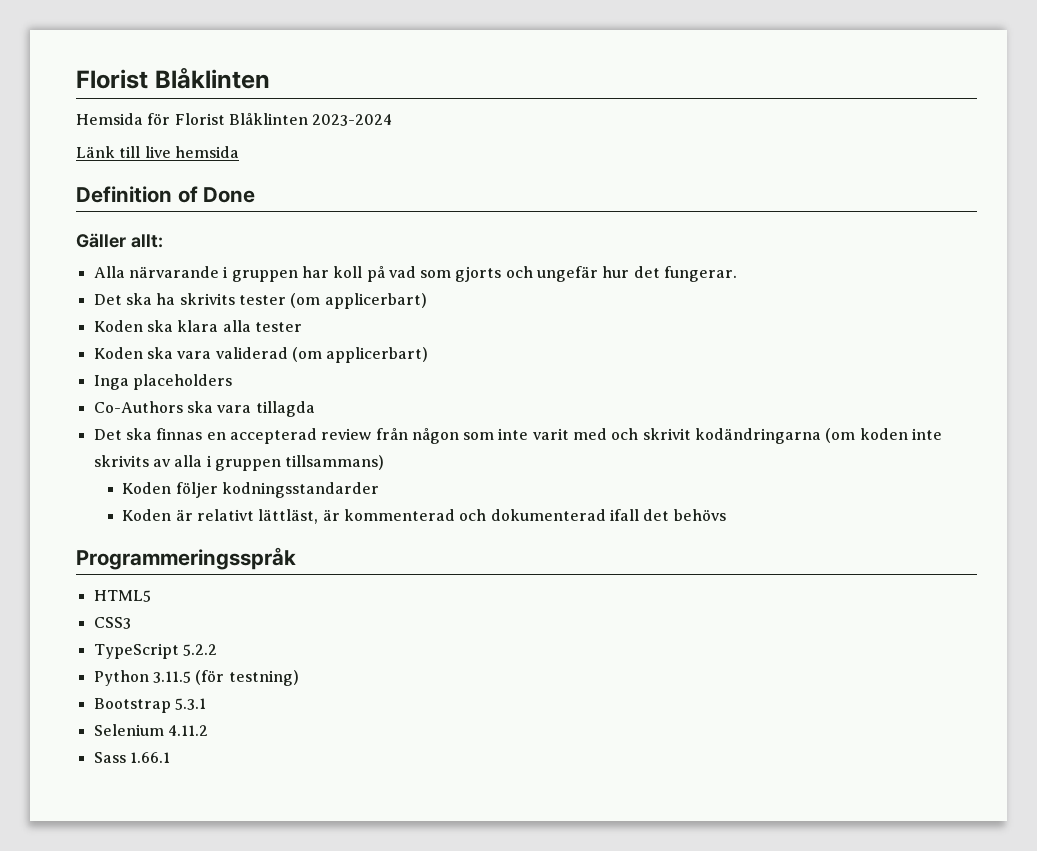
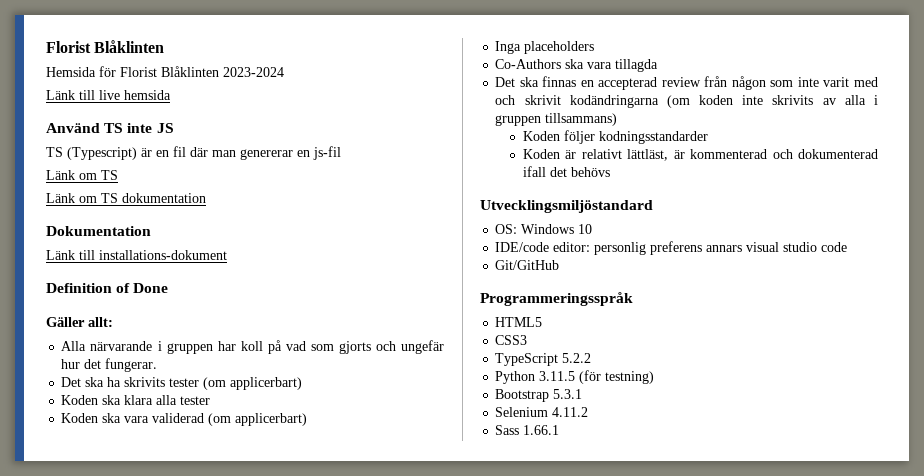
+ Använd TS inte JS
+ TS (Typescript) är en fil där man genererar en js-fil
+ Länk om TS
+ Länk om TS dokumentation
+ Dokumentation
+ Länk till installations-dokument
+ Utvecklingsmiljöstandard
+ OS: Windows 10
+ IDE/code editor: personlig preferens annars visual studio code
+ Git/GitHub

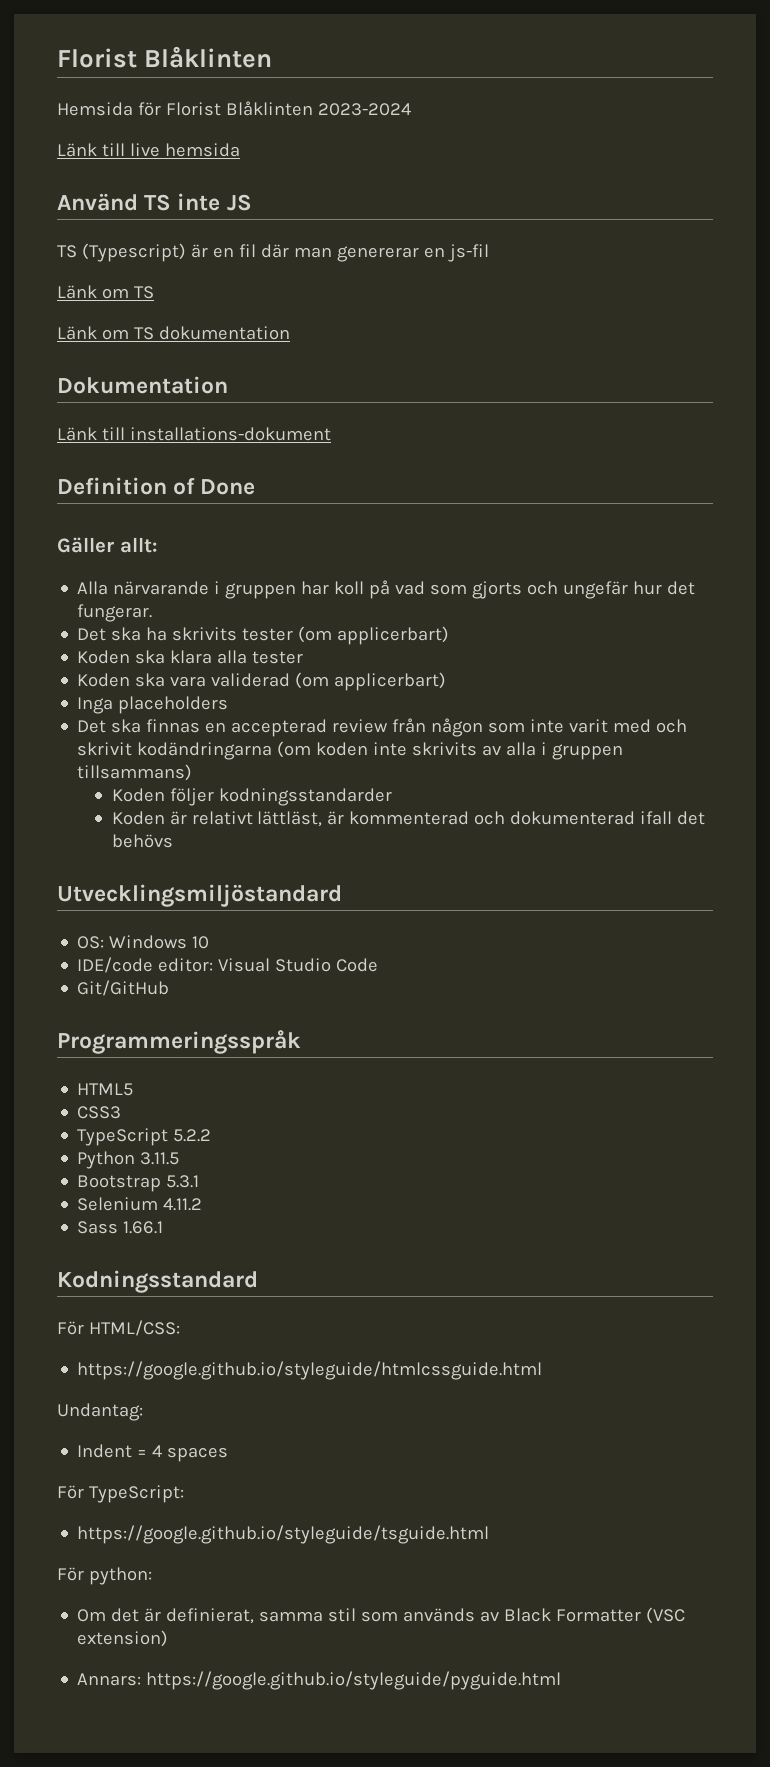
- Co-Authors ska vara tillagda
- IDE/code editor: personlig preferens annars visual studio code
+ IDE/code editor: Visual Studio Code
- Python 3.11.5 (för testning)
+ Python 3.11.5
+ Kodningsstandard
+ För HTML/CSS:
+ https://google.github.io/styleguide/htmlcssguide.html
+ Undantag:
+ Indent = 4 spaces
+ För TypeScript:
+ https://google.github.io/styleguide/tsguide.html
+ För python:
+ Om det är definierat, samma stil som används av Black Formatter (VSC extension)
+ Annars: https://google.github.io/styleguide/pyguide.html

